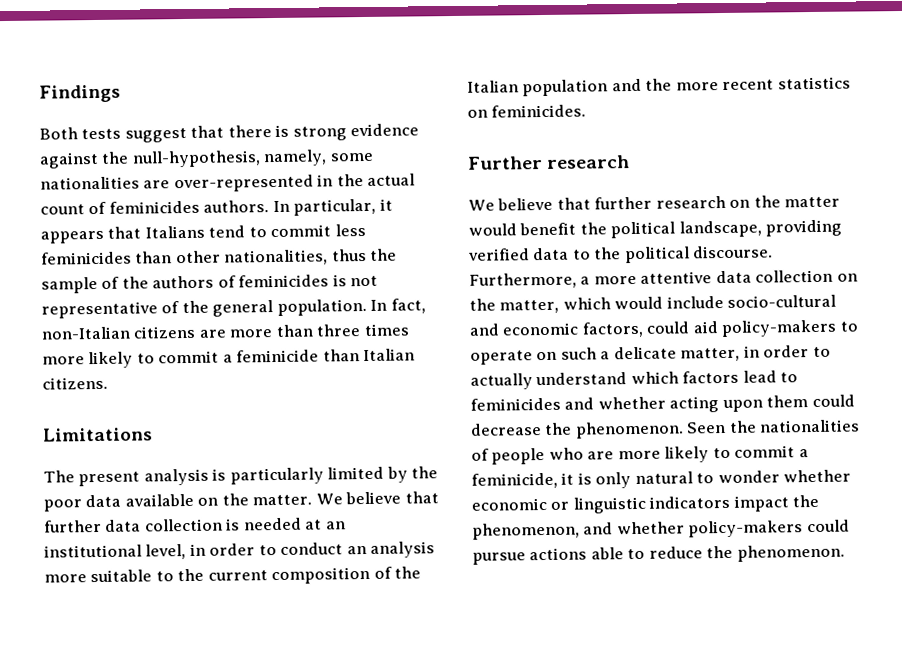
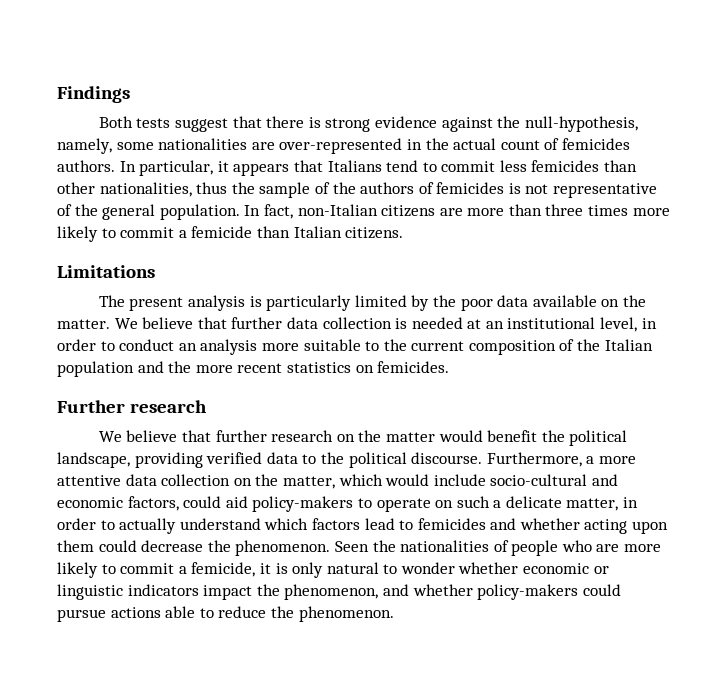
- Both tests suggest that there is strong evidence against the null-hypothesis, namely, some nationalities are over-represented in the actual count of feminicides authors.
+ Both tests suggest that there is strong evidence against the null-hypothesis, namely, some nationalities are over-represented in the actual count of femicides authors.
- In particular, it appears that Italians tend to commit less feminicides than other nationalities, thus the sample of the authors of feminicides is not representative of the general population.
+ In particular, it appears that Italians tend to commit less femicides than other nationalities, thus the sample of the authors of femicides is not representative of the general population.
- In fact, non-Italian citizens are more than three times more likely to commit a feminicide than Italian citizens.
+ In fact, non-Italian citizens are more than three times more likely to commit a femicide than Italian citizens.
- We believe that further data collection is needed at an institutional level, in order to conduct an analysis more suitable to the current composition of the Italian population and the more recent statistics on feminicides.
+ We believe that further data collection is needed at an institutional level, in order to conduct an analysis more suitable to the current composition of the Italian population and the more recent statistics on femicides.
- Furthermore, a more attentive data collection on the matter, which would include socio-cultural and economic factors, could aid policy-makers to operate on such a delicate matter, in order to actually understand which factors lead to feminicides and whether acting upon them could decrease the phenomenon.
+ Furthermore, a more attentive data collection on the matter, which would include socio-cultural and economic factors, could aid policy-makers to operate on such a delicate matter, in order to actually understand which factors lead to femicides and whether acting upon them could decrease the phenomenon.
- Seen the nationalities of people who are more likely to commit a feminicide, it is only natural to wonder whether economic or linguistic indicators impact the phenomenon, and whether policy-makers could pursue actions able to reduce the phenomenon.
+ Seen the nationalities of people who are more likely to commit a femicide, it is only natural to wonder whether economic or linguistic indicators impact the phenomenon, and whether policy-makers could pursue actions able to reduce the phenomenon.

